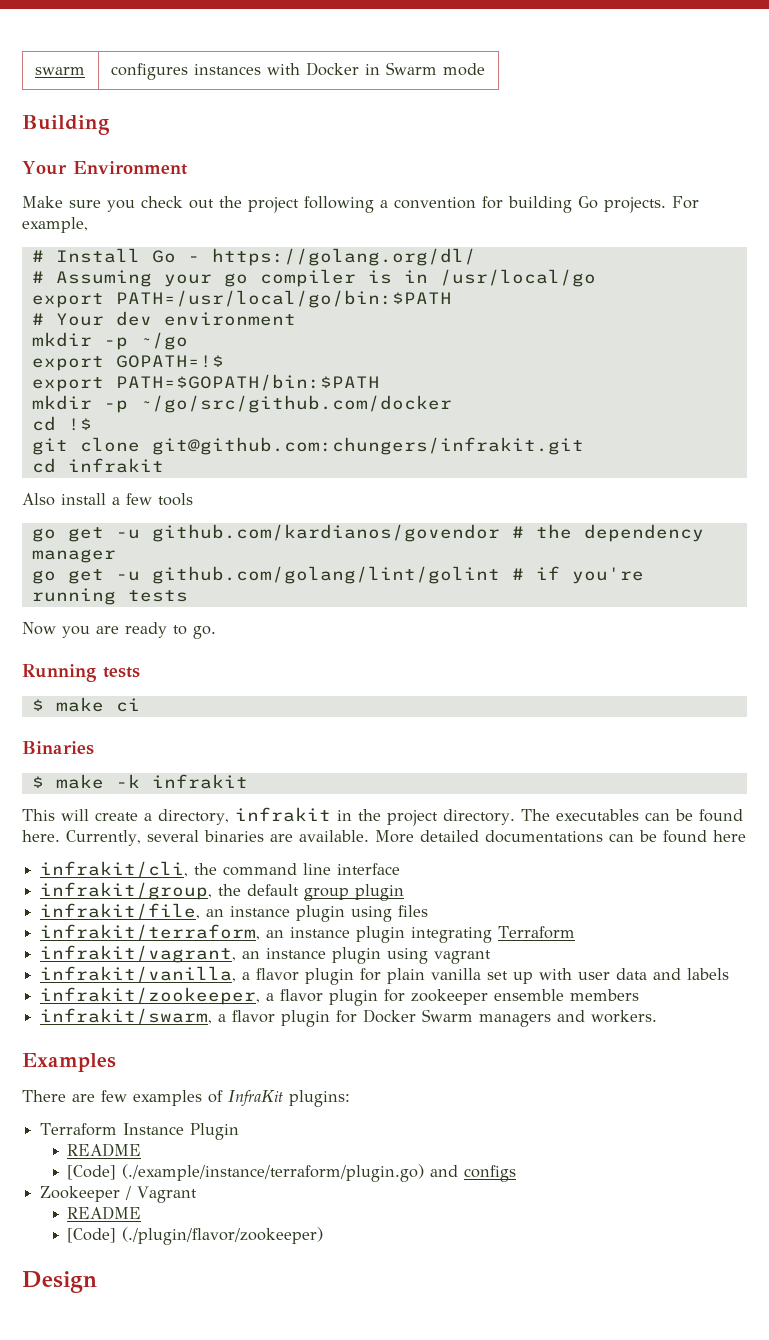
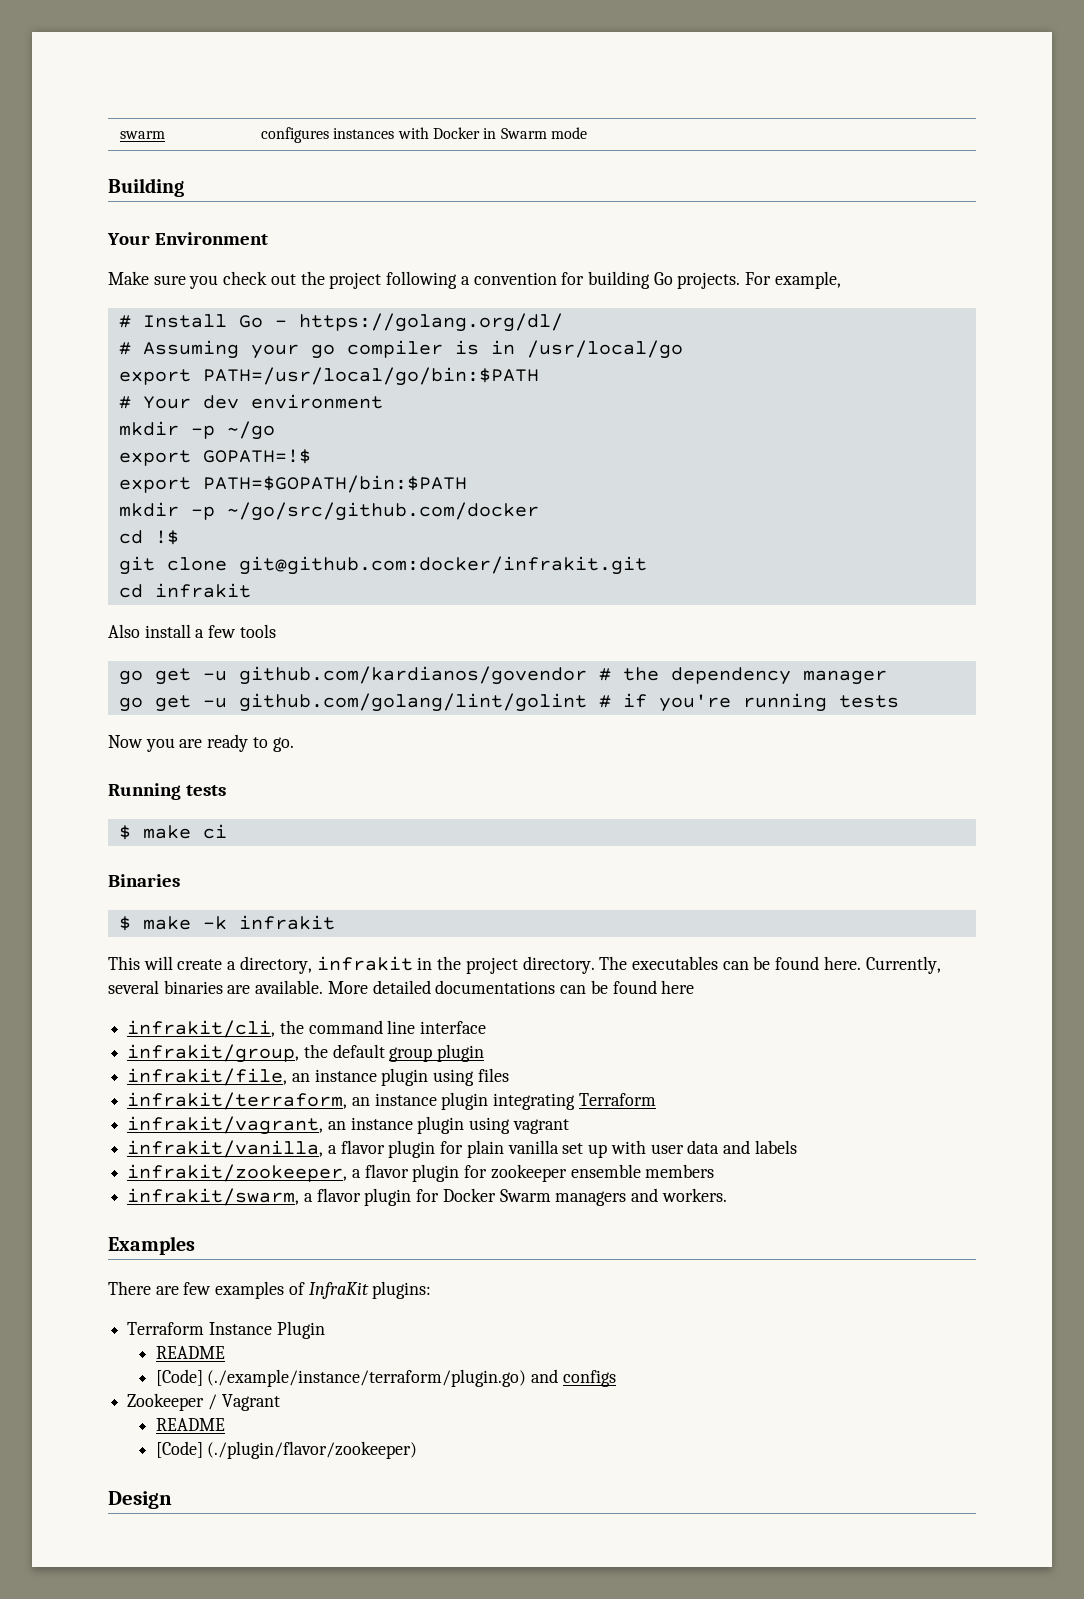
- git clone git@github.com:chungers/infrakit.git
+ git clone git@github.com:docker/infrakit.git

